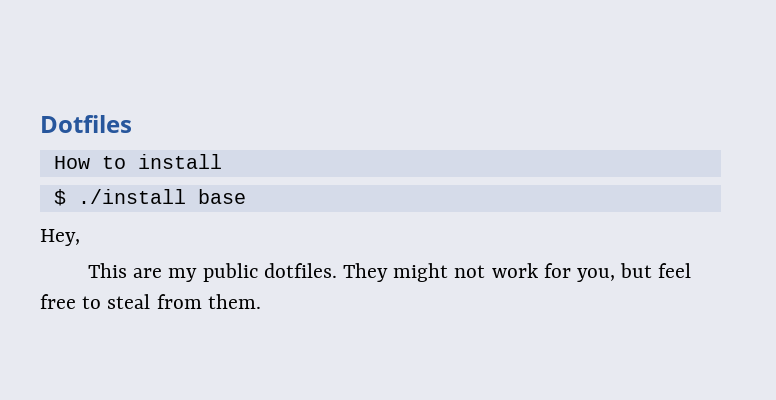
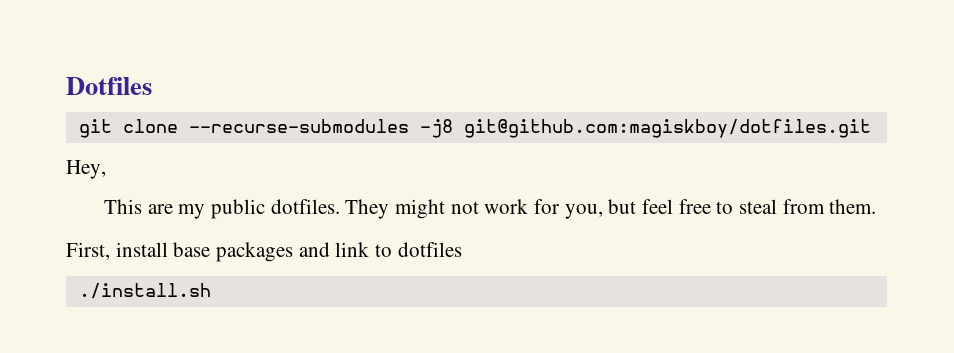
- How to install
- $ ./install base
+ git clone --recurse-submodules -j8 git@github.com:magiskboy/dotfiles.git
+ First, install base packages and link to dotfiles
+ ./install.sh

